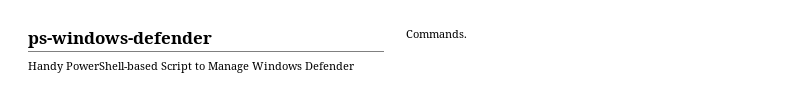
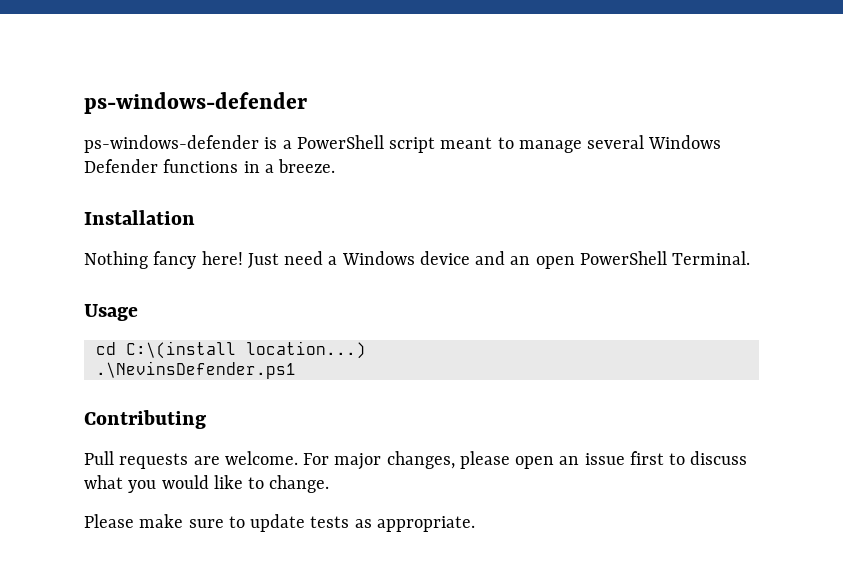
- Handy PowerShell-based Script to Manage Windows Defender Commands.
+ ps-windows-defender is a PowerShell script meant to manage several Windows Defender functions in a breeze.
+ Installation
+ Nothing fancy here! Just need a Windows device and an open PowerShell Terminal.
+ Usage
+ cd C:\(install location...)
+ .\NevinsDefender.ps1
+ Contributing
+ Pull requests are welcome. For major changes, please open an issue first to discuss what you would like to change.
+ Please make sure to update tests as appropriate.

